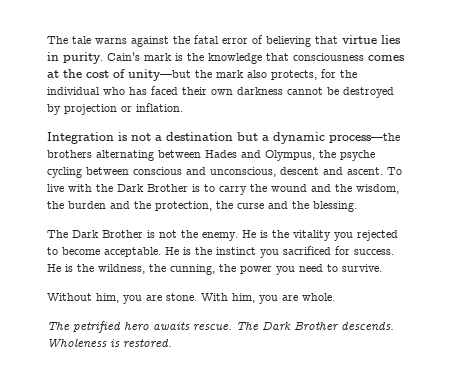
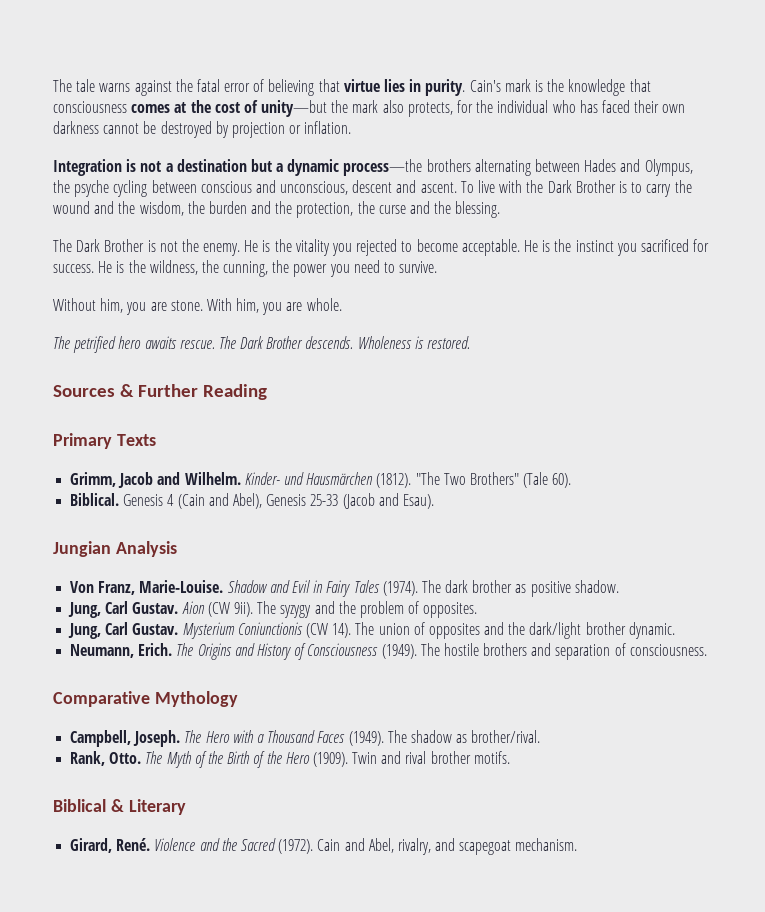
+ Sources & Further Reading
+ Primary Texts
+ Grimm, Jacob and Wilhelm. Kinder- und Hausmärchen (1812). "The Two Brothers" (Tale 60).
+ Biblical. Genesis 4 (Cain and Abel), Genesis 25-33 (Jacob and Esau).
+ Jungian Analysis
+ Von Franz, Marie-Louise. Shadow and Evil in Fairy Tales (1974). The dark brother as positive shadow.
+ Jung, Carl Gustav. Aion (CW 9ii). The syzygy and the problem of opposites.
+ Jung, Carl Gustav. Mysterium Coniunctionis (CW 14). The union of opposites and the dark/light brother dynamic.
+ Neumann, Erich. The Origins and History of Consciousness (1949). The hostile brothers and separation of consciousness.
+ Comparative Mythology
+ Campbell, Joseph. The Hero with a Thousand Faces (1949). The shadow as brother/rival.
+ Rank, Otto. The Myth of the Birth of the Hero (1909). Twin and rival brother motifs.
+ Biblical & Literary
+ Girard, René. Violence and the Sacred (1972). Cain and Abel, rivalry, and scapegoat mechanism.

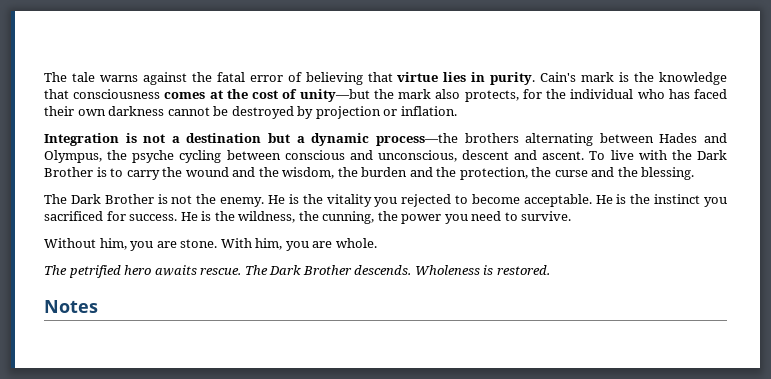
- Sources & Further Reading
- Primary Texts
- Grimm, Jacob and Wilhelm. Kinder- und Hausmärchen (1812). "The Two Brothers" (Tale 60).
- Biblical. Genesis 4 (Cain and Abel), Genesis 25-33 (Jacob and Esau).
- Jungian Analysis
- Von Franz, Marie-Louise. Shadow and Evil in Fairy Tales (1974). The dark brother as positive shadow.
- Jung, Carl Gustav. Aion (CW 9ii). The syzygy and the problem of opposites.
- Jung, Carl Gustav. Mysterium Coniunctionis (CW 14). The union of opposites and the dark/light brother dynamic.
- Neumann, Erich. The Origins and History of Consciousness (1949). The hostile brothers and separation of consciousness.
- Comparative Mythology
- Campbell, Joseph. The Hero with a Thousand Faces (1949). The shadow as brother/rival.
- Rank, Otto. The Myth of the Birth of the Hero (1909). Twin and rival brother motifs.
- Biblical & Literary
- Girard, René. Violence and the Sacred (1972). Cain and Abel, rivalry, and scapegoat mechanism.
+ Notes

